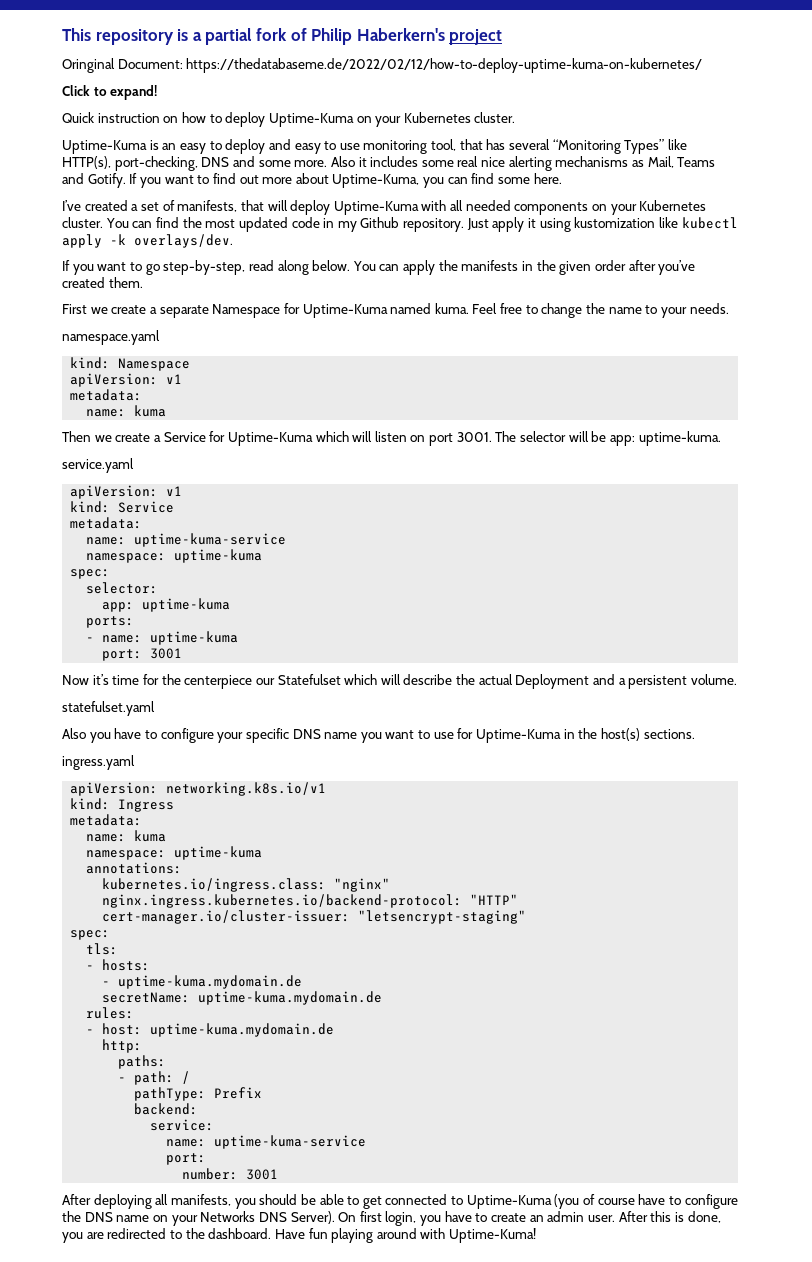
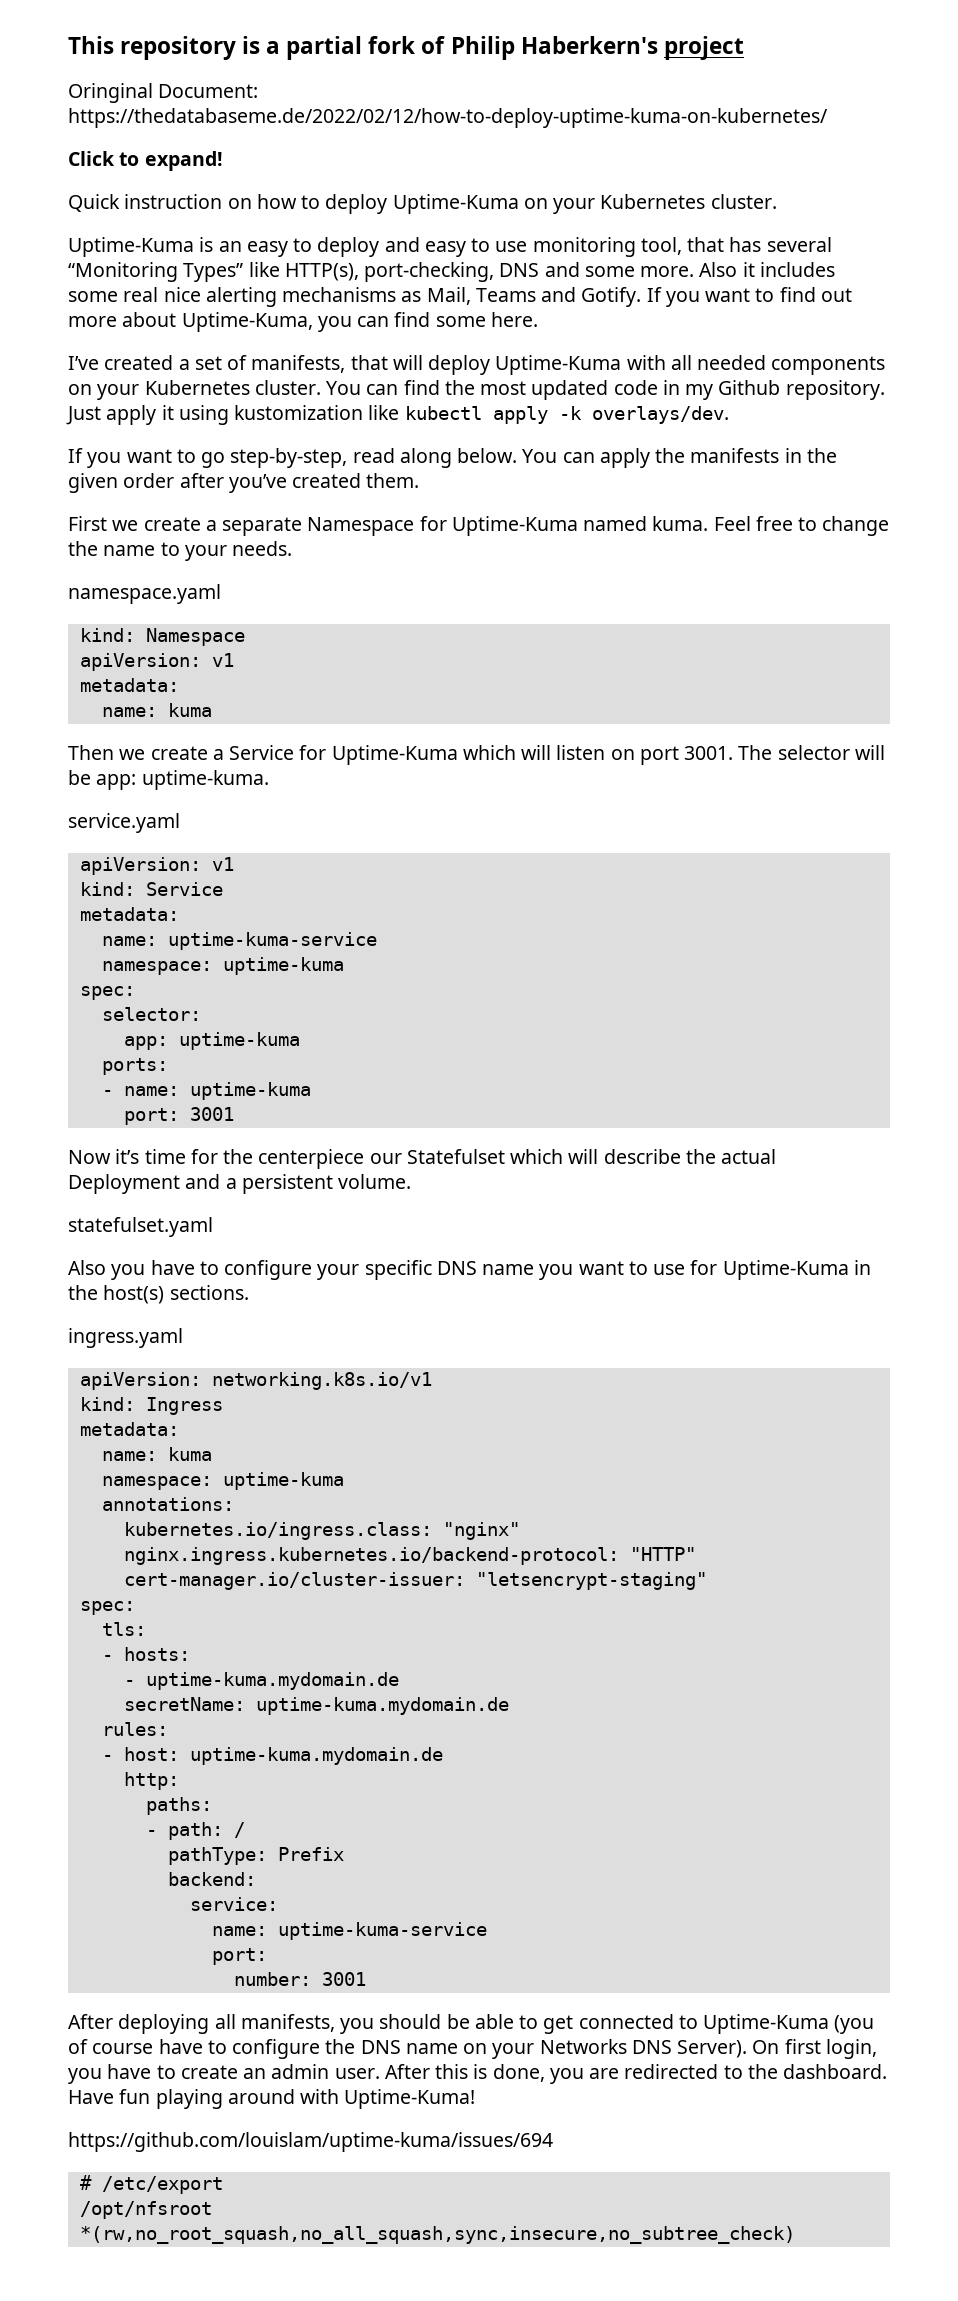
+ https://github.com/louislam/uptime-kuma/issues/694
+ # /etc/export
+ /opt/nfsroot *(rw,no_root_squash,no_all_squash,sync,insecure,no_subtree_check)

